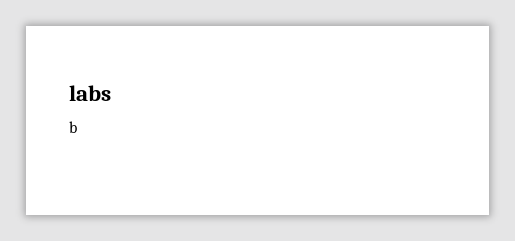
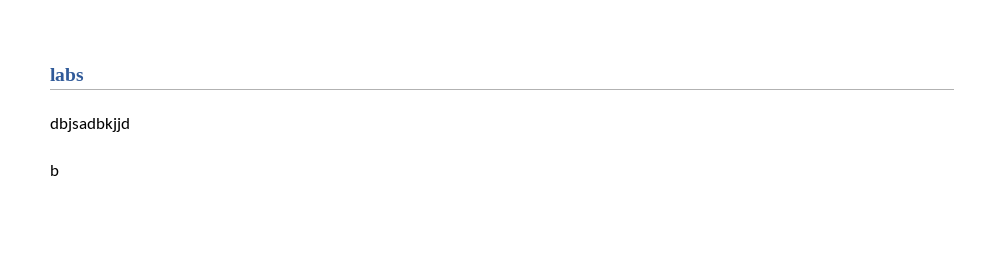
+ dbjsadbkjjd

